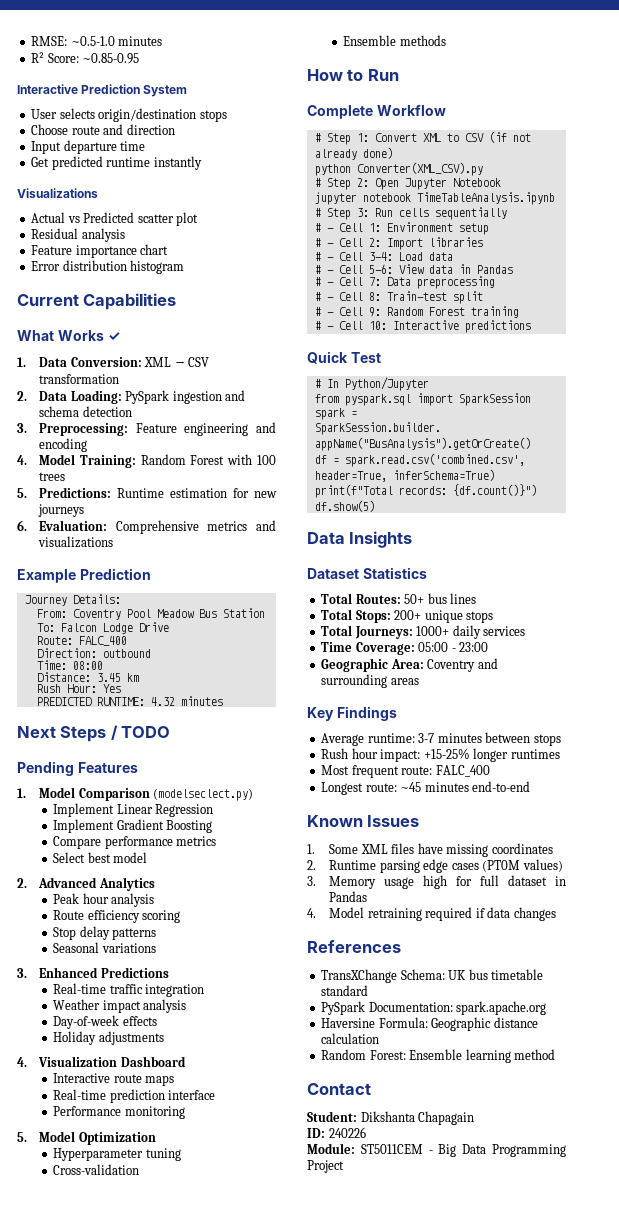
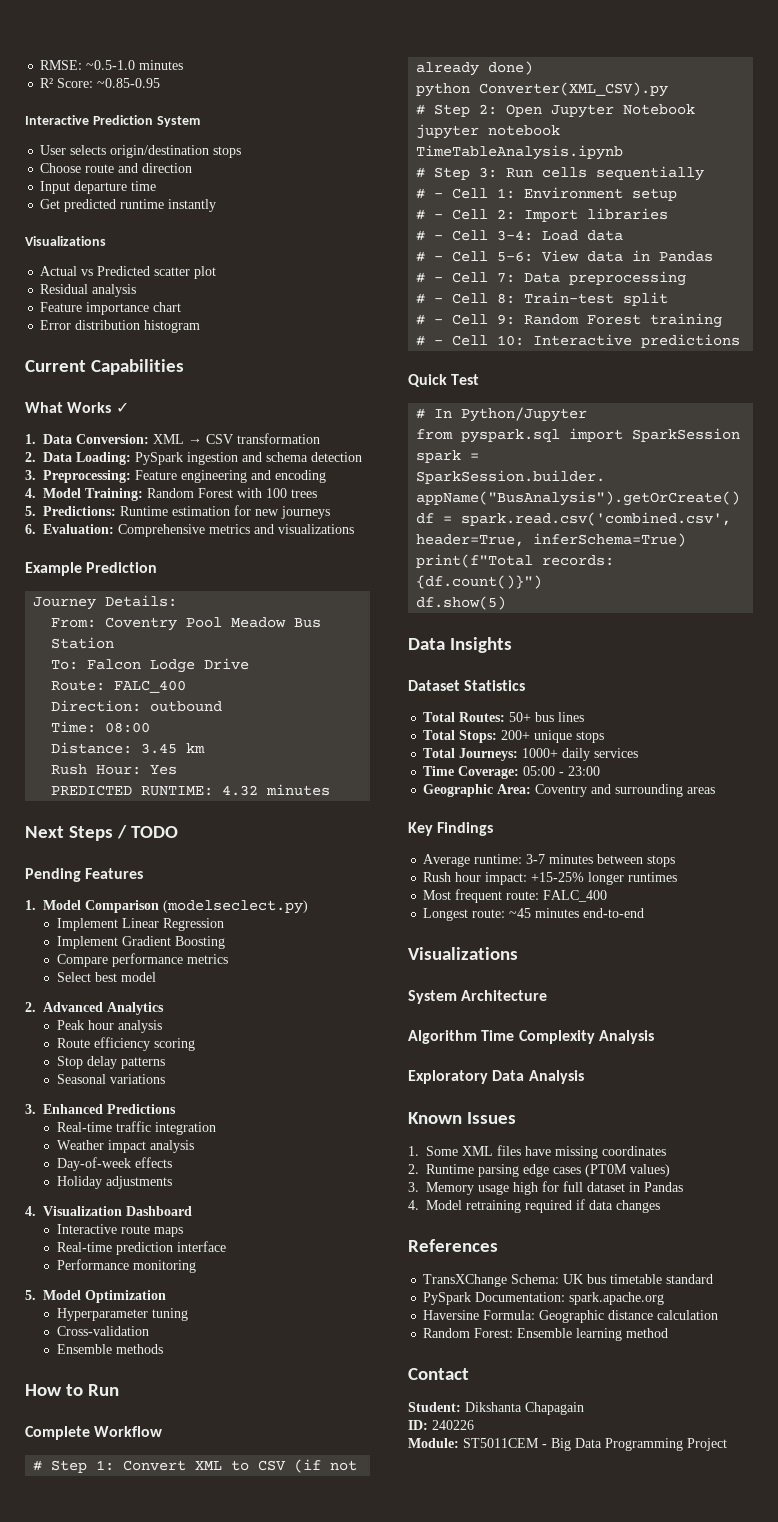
  Longest route: ~45 minutes end-to-end
+ Visualizations
+ System Architecture
+ Algorithm Time Complexity Analysis
+ Exploratory Data Analysis

